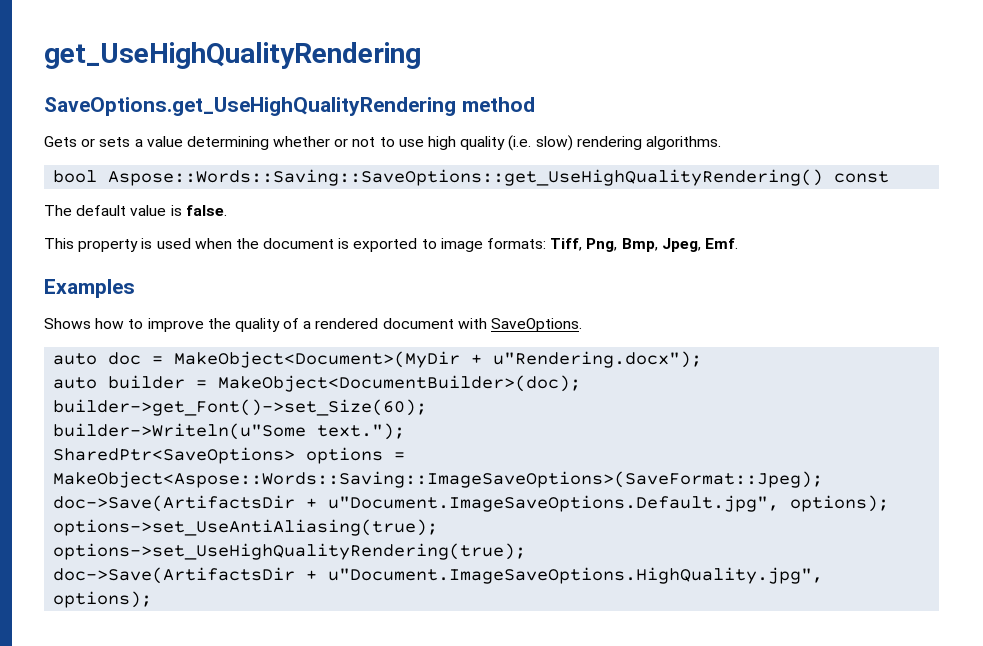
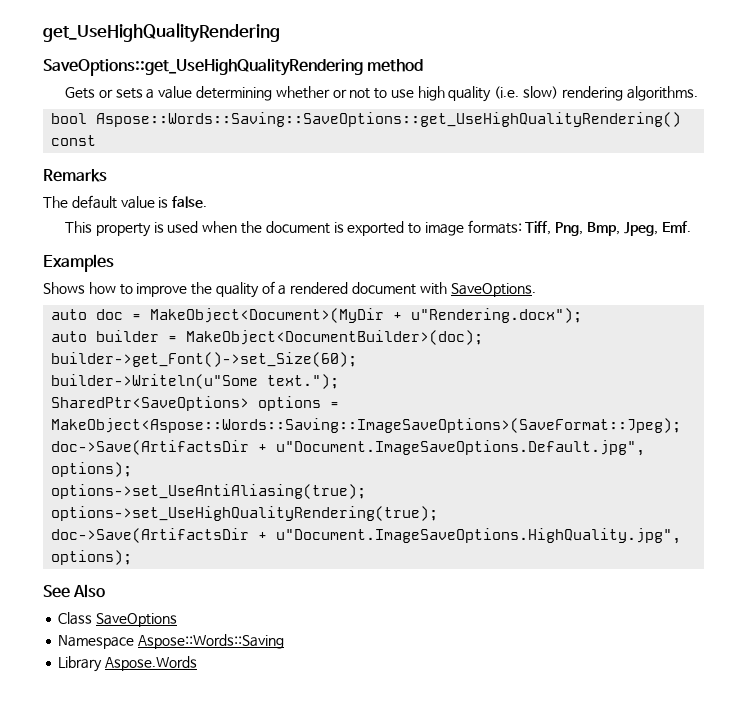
- SaveOptions.get_UseHighQualityRendering method
+ SaveOptions::get_UseHighQualityRendering method
+ Remarks
+ See Also
+ Class SaveOptions
+ Namespace Aspose::Words::Saving
+ Library Aspose.Words

